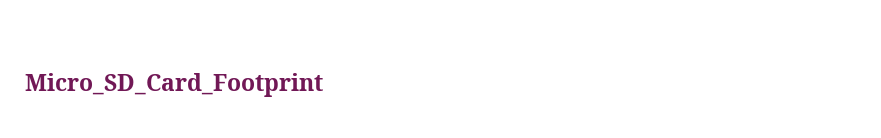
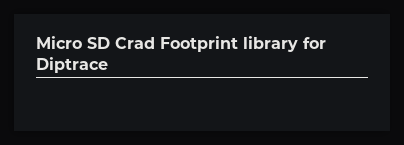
- Micro_SD_Card_Footprint
+ Micro SD Crad Footprint library for Diptrace

